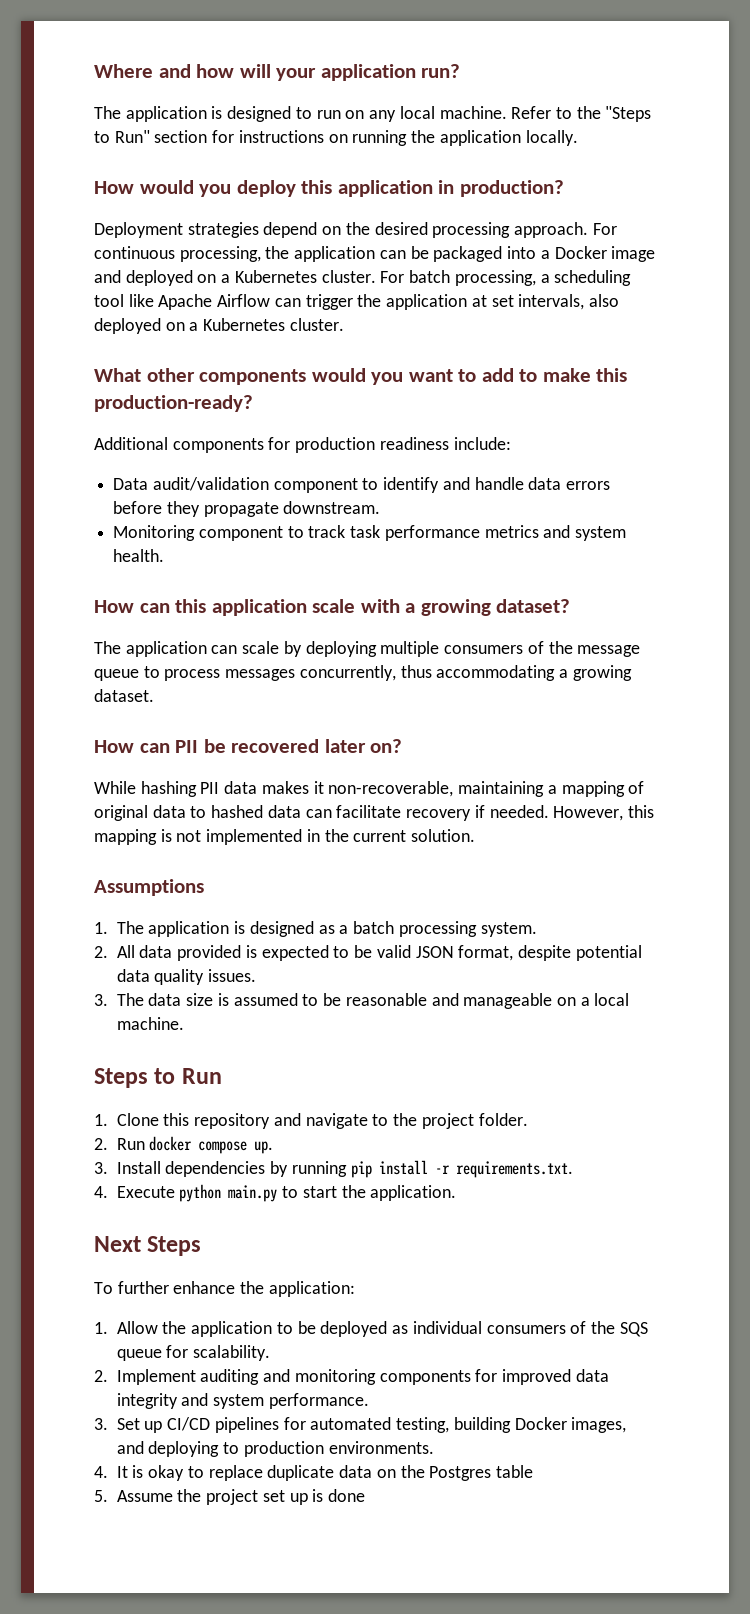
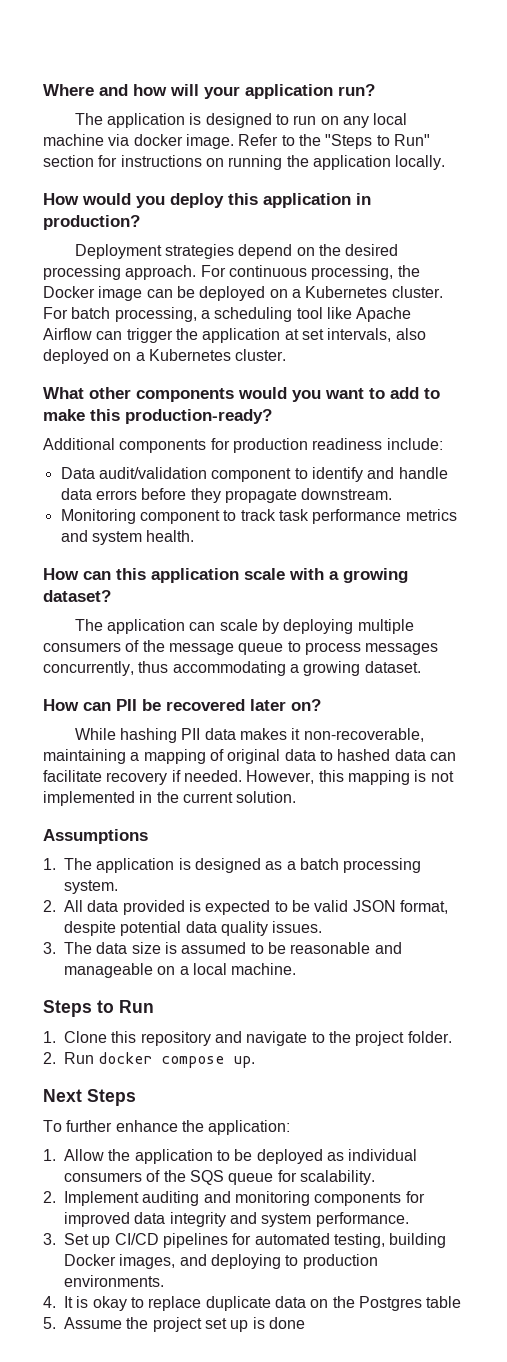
- The application is designed to run on any local machine.
+ The application is designed to run on any local machine via docker image.
- For continuous processing, the application can be packaged into a Docker image and deployed on a Kubernetes cluster.
+ For continuous processing, the Docker image can be deployed on a Kubernetes cluster.
- 3. Install dependencies by running pip install -r requirements.txt.
- 4. Execute python main.py to start the application.

